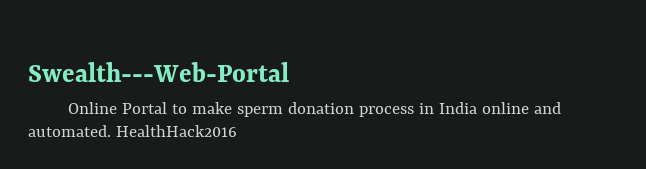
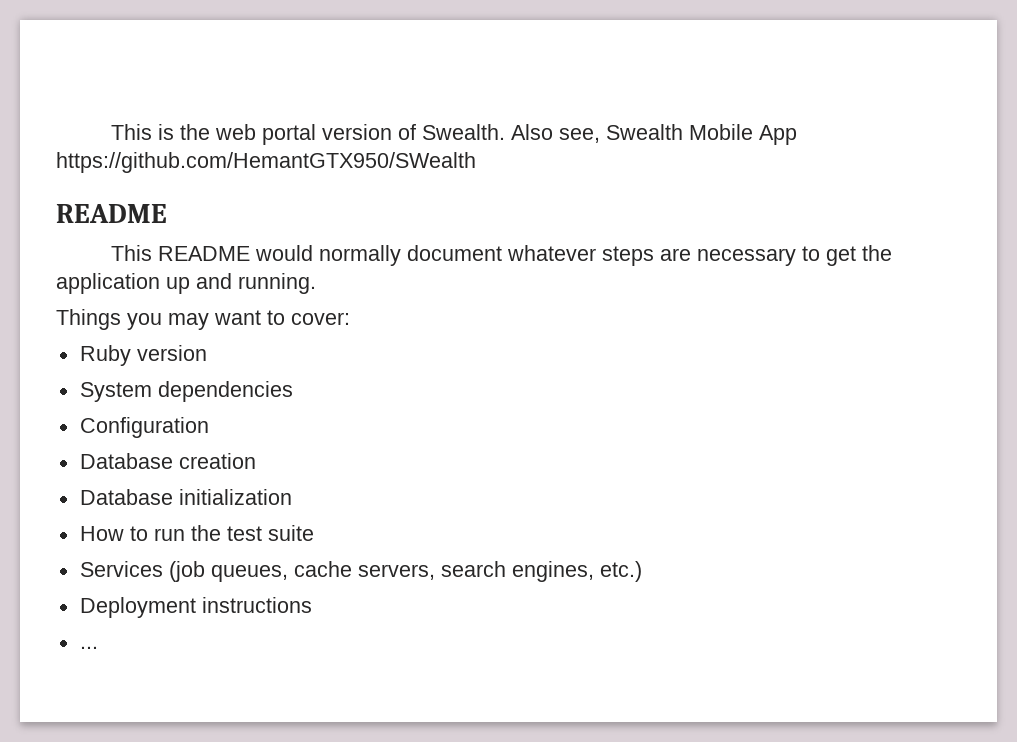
- Swealth---Web-Portal
- Online Portal to make sperm donation process in India online and automated. HealthHack2016
+ This is the web portal version of Swealth. Also see, Swealth Mobile App https://github.com/HemantGTX950/SWealth
+ README
+ This README would normally document whatever steps are necessary to get the application up and running.
+ Things you may want to cover:
+ Ruby version
+ System dependencies
+ Configuration
+ Database creation
+ Database initialization
+ How to run the test suite
+ Services (job queues, cache servers, search engines, etc.)
+ Deployment instructions
+ ...

